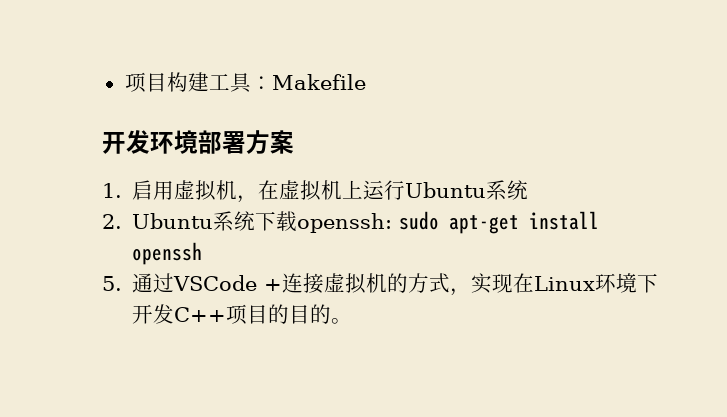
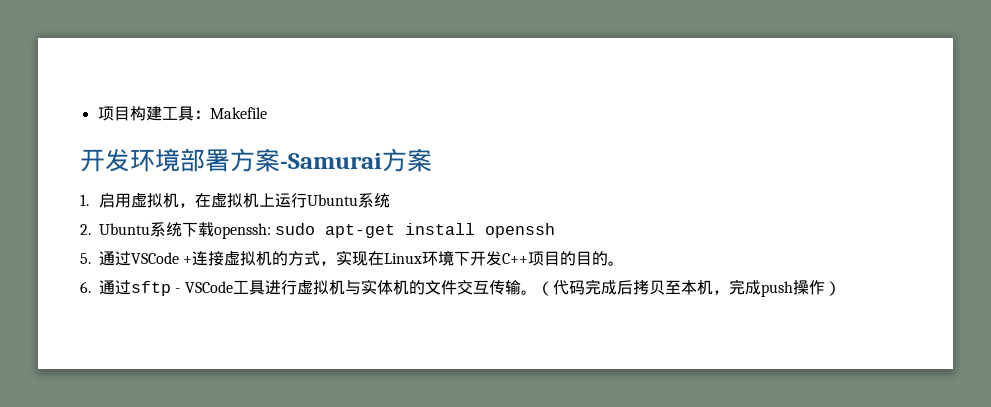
- 开发环境部署方案
+ 开发环境部署方案-Samurai方案
+ 6.通过sftp - VSCode工具进行虚拟机与实体机的文件交互传输。（代码完成后拷贝至本机，完成push操作）

